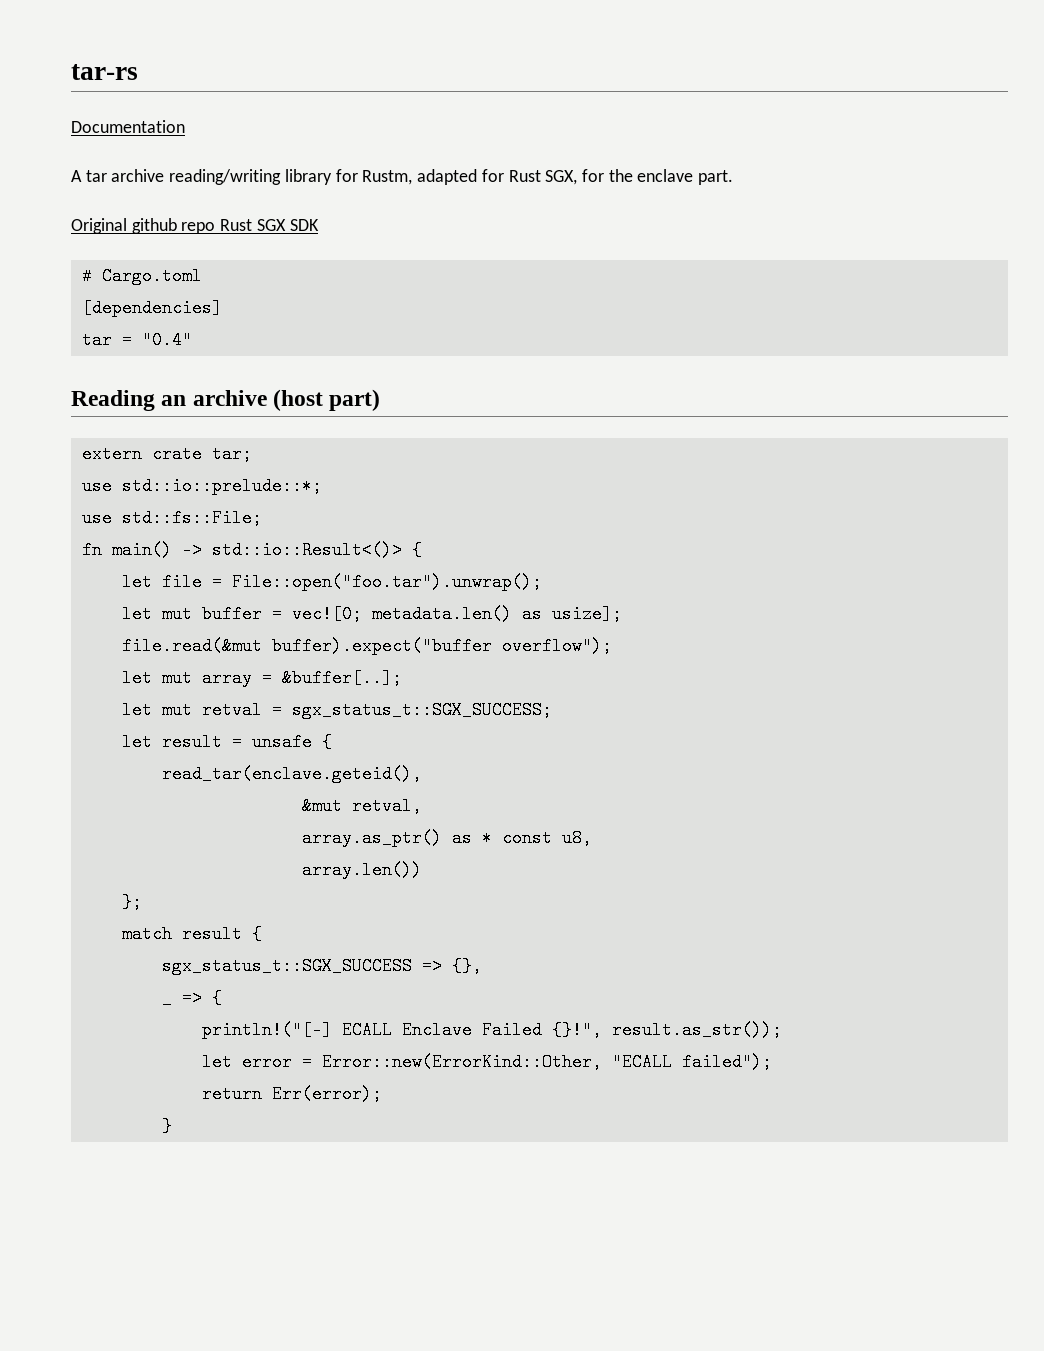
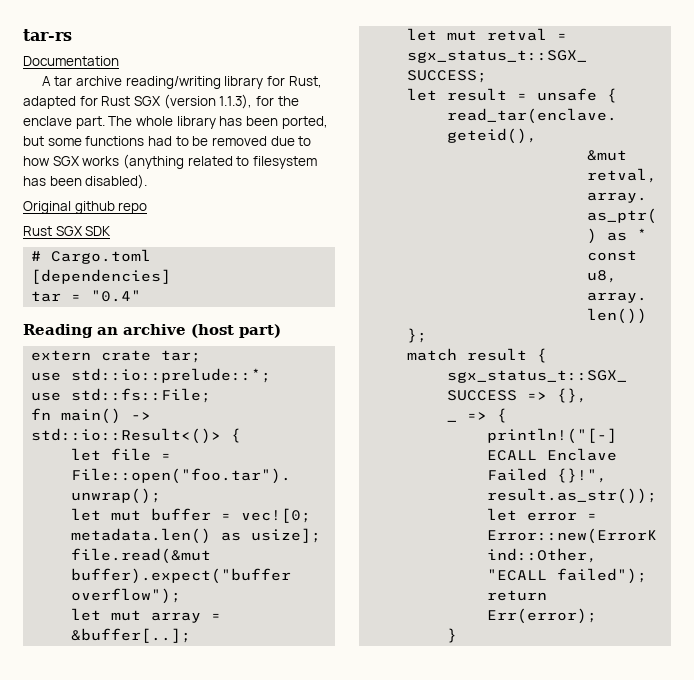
- A tar archive reading/writing library for Rustm, adapted for Rust SGX, for the enclave part.
+ A tar archive reading/writing library for Rust, adapted for Rust SGX (version 1.1.3), for the enclave part. The whole library has been ported, but some functions had to be removed due to how SGX works (anything related to filesystem has been disabled).
- Original github repo Rust SGX SDK
+ Original github repo
+ Rust SGX SDK

